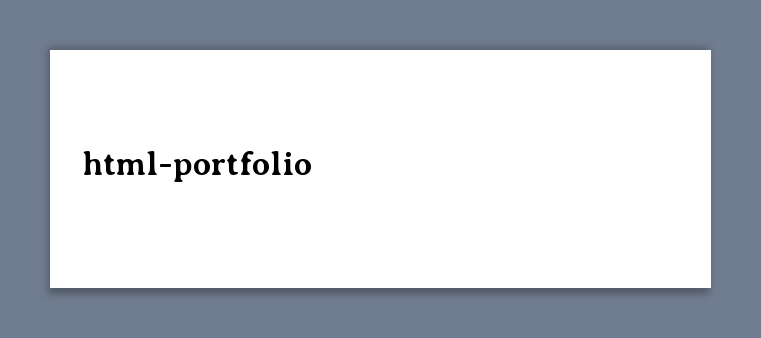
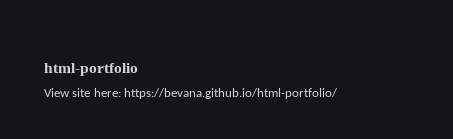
+ View site here: https://bevana.github.io/html-portfolio/

